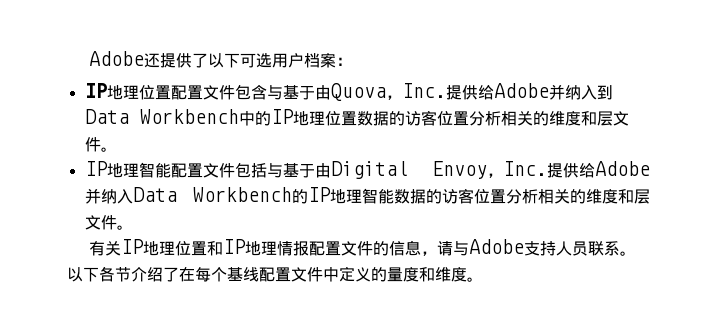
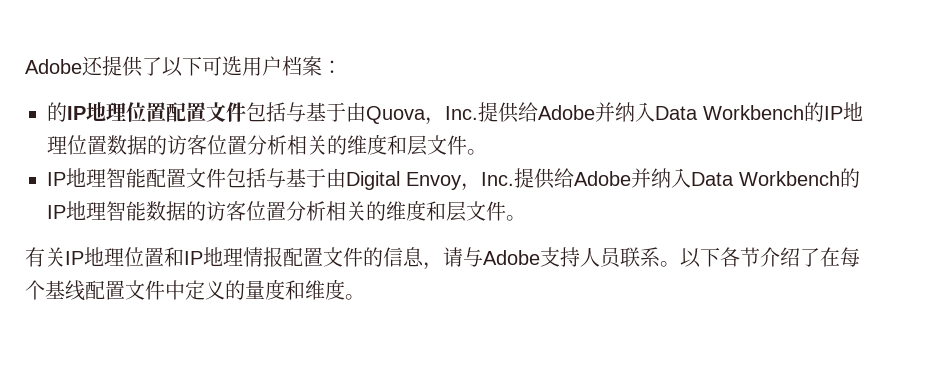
- IP地理位置配置文件包含与基于由Quova，Inc.提供给Adobe并纳入到Data Workbench中的IP地理位置数据的访客位置分析相关的维度和层文件。
+ 的IP地理位置配置文件包括与基于由Quova，Inc.提供给Adobe并纳入Data Workbench的IP地理位置数据的访客位置分析相关的维度和层文件。

